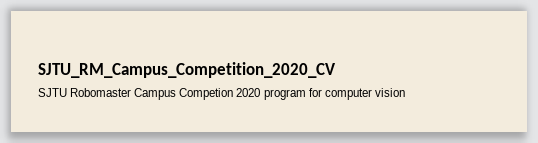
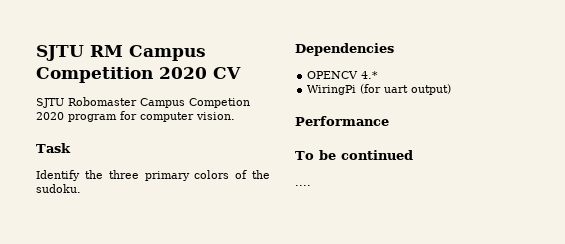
- SJTU_RM_Campus_Competition_2020_CV
+ SJTU RM Campus Competition 2020 CV
- SJTU Robomaster Campus Competion 2020 program for computer vision
+ SJTU Robomaster Campus Competion 2020 program for computer vision.
+ Task
+ Identify the three primary colors of the sudoku.
+ Dependencies
+ OPENCV 4.*
+ WiringPi (for uart output)
+ Performance
+ To be continued
+ ....

